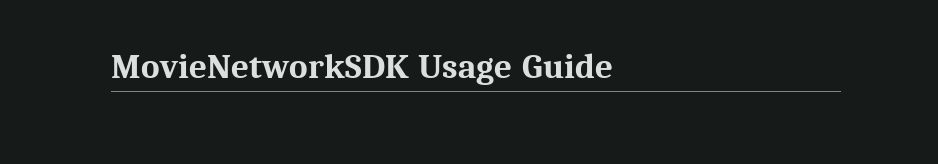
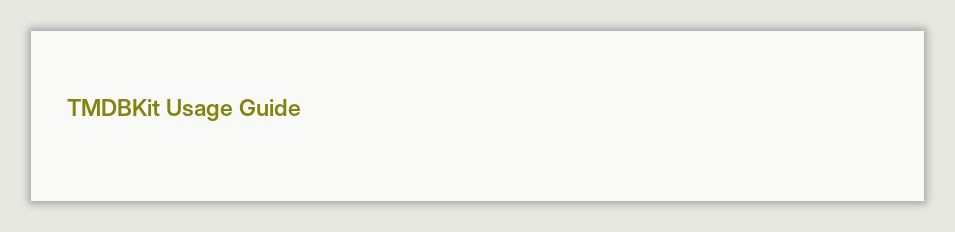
- MovieNetworkSDK Usage Guide
+ TMDBKit Usage Guide

